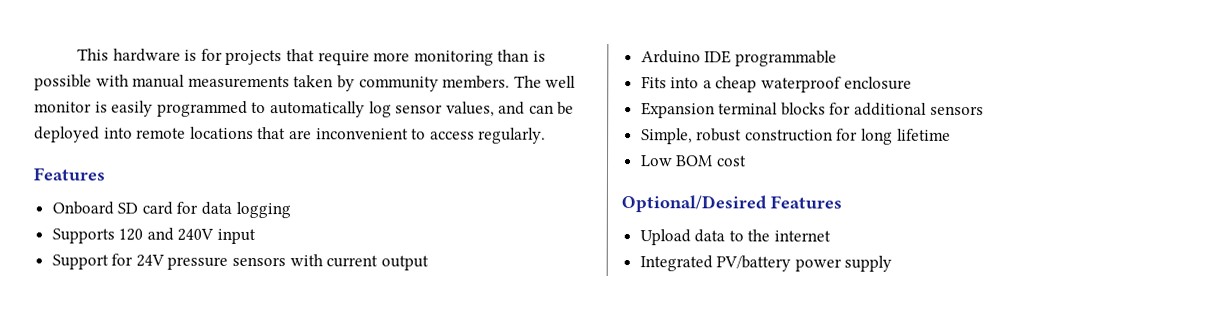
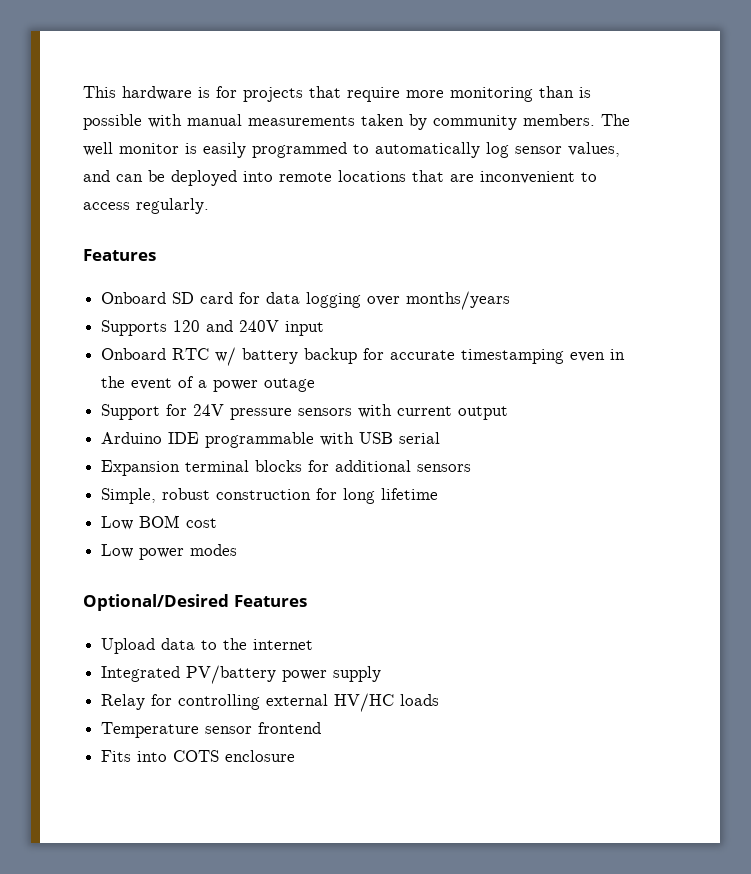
- Onboard SD card for data logging
+ Onboard SD card for data logging over months/years
+ Onboard RTC w/ battery backup for accurate timestamping even in the event of a power outage
- Arduino IDE programmable
- Fits into a cheap waterproof enclosure
+ Arduino IDE programmable with USB serial
+ Low power modes
+ Relay for controlling external HV/HC loads
+ Temperature sensor frontend
+ Fits into COTS enclosure

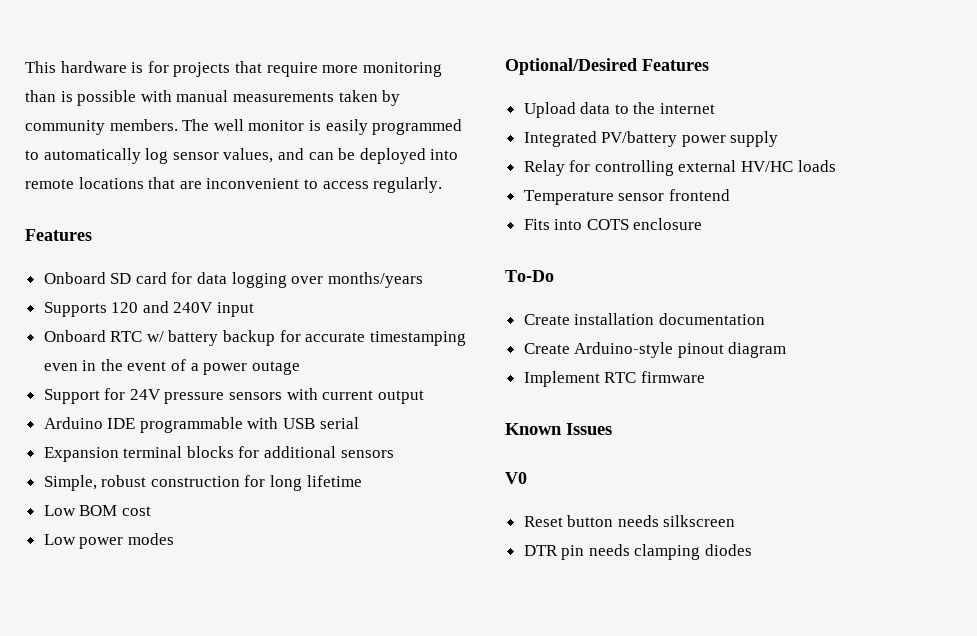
+ To-Do
+ Create installation documentation
+ Create Arduino-style pinout diagram
+ Implement RTC firmware
+ Known Issues
+ V0
+ Reset button needs silkscreen
+ DTR pin needs clamping diodes

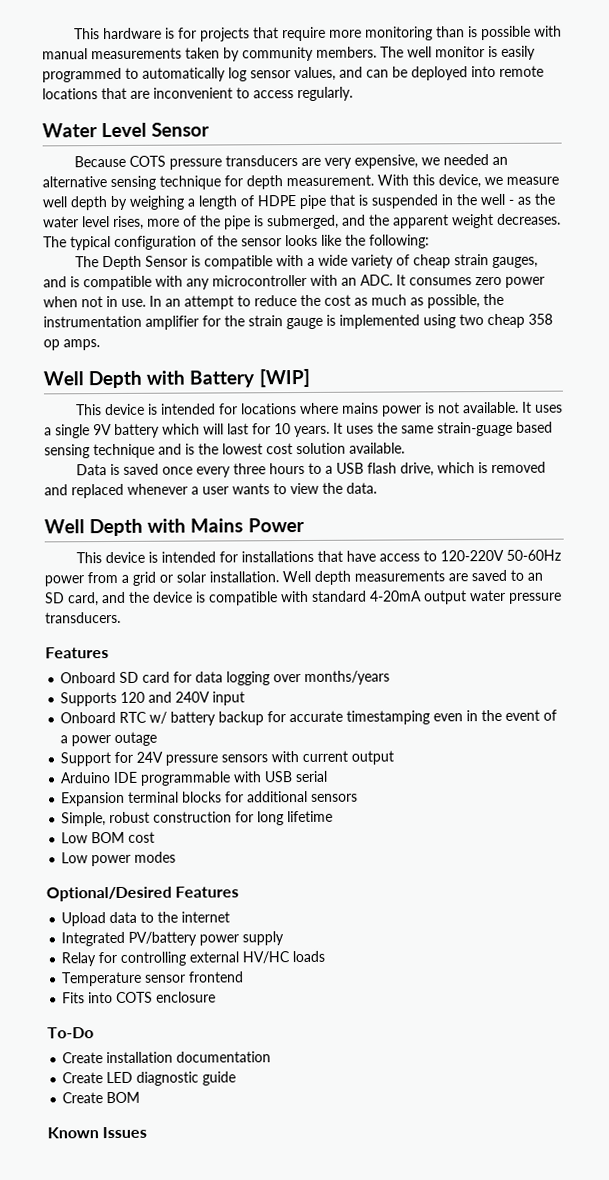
+ Water Level Sensor
+ Because COTS pressure transducers are very expensive, we needed an alternative sensing technique for depth measurement. With this device, we measure well depth by weighing a length of HDPE pipe that is suspended in the well - as the water level rises, more of the pipe is submerged, and the apparent weight decreases. The typical configuration of the sensor looks like the following:
+ The Depth Sensor is compatible with a wide variety of cheap strain gauges, and is compatible with any microcontroller with an ADC. It consumes zero power when not in use. In an attempt to reduce the cost as much as possible, the instrumentation amplifier for the strain gauge is implemented using two cheap 358 op amps.
+ Well Depth with Battery [WIP]
+ This device is intended for locations where mains power is not available. It uses a single 9V battery which will last for 10 years. It uses the same strain-guage based sensing technique and is the lowest cost solution available.
+ Data is saved once every three hours to a USB flash drive, which is removed and replaced whenever a user wants to view the data.
+ Well Depth with Mains Power
+ This device is intended for installations that have access to 120-220V 50-60Hz power from a grid or solar installation. Well depth measurements are saved to an SD card, and the device is compatible with standard 4-20mA output water pressure transducers.
- Create Arduino-style pinout diagram
- Implement RTC firmware
+ Create LED diagnostic guide
+ Create BOM
  Known Issues
- V0
- Reset button needs silkscreen
- DTR pin needs clamping diodes

